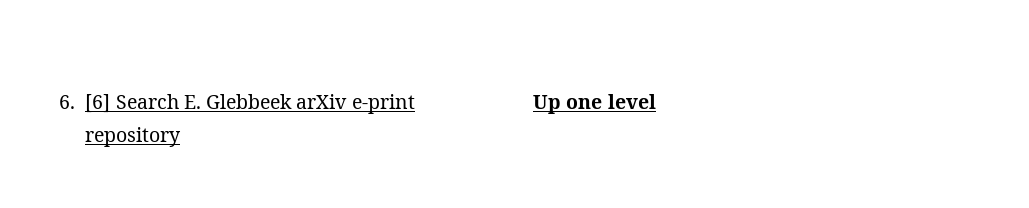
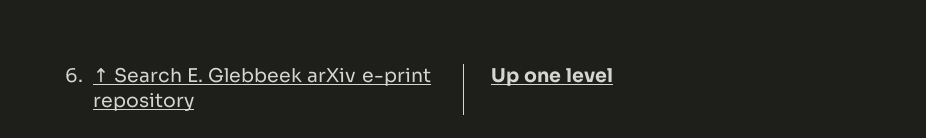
- 6. [6] Search E. Glebbeek arXiv e-print repository
+ 6. ↑ Search E. Glebbeek arXiv e-print repository

